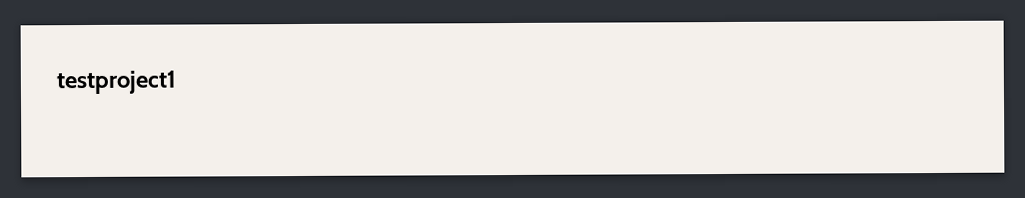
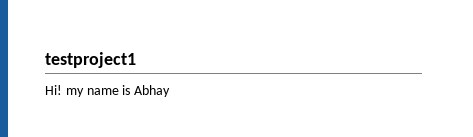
+ Hi! my name is Abhay

